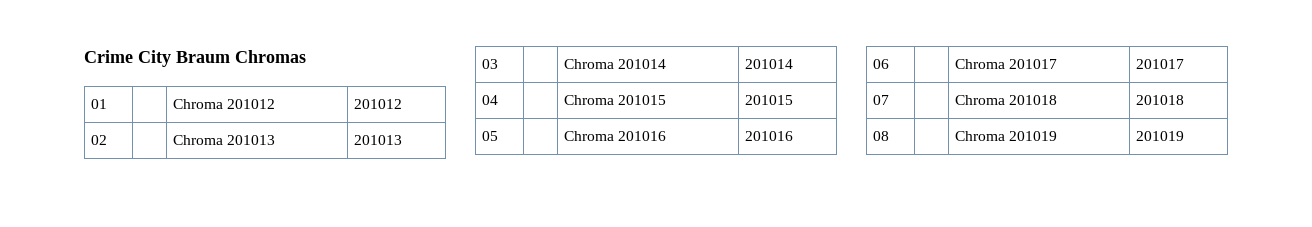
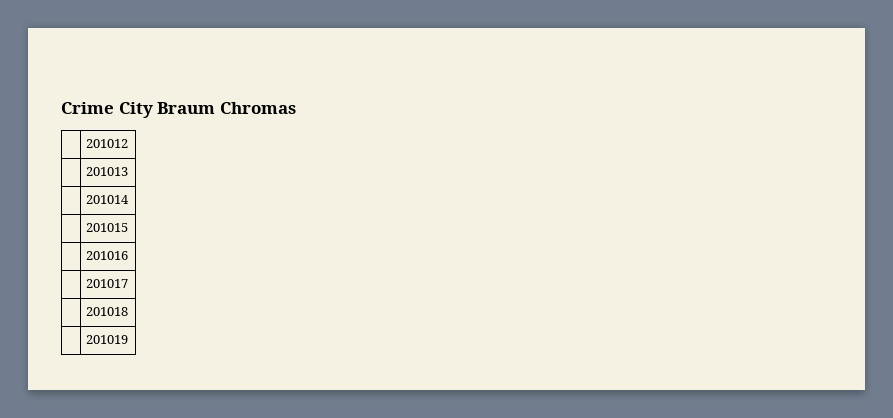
- 01 | | Chroma 201012 | 201012
- 02 | | Chroma 201013 | 201013
- 03 | | Chroma 201014 | 201014
- 04 | | Chroma 201015 | 201015
- 05 | | Chroma 201016 | 201016
- 06 | | Chroma 201017 | 201017
- 07 | | Chroma 201018 | 201018
- 08 | | Chroma 201019 | 201019
+ | 201012
+ | 201013
+ | 201014
+ | 201015
+ | 201016
+ | 201017
+ | 201018
+ | 201019

